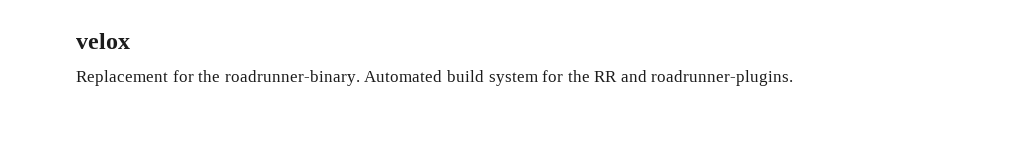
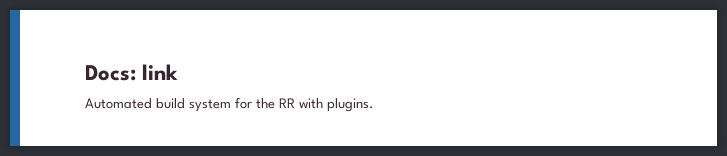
- velox
- Replacement for the roadrunner-binary. Automated build system for the RR and roadrunner-plugins.
+ Docs: link
+ Automated build system for the RR with plugins.

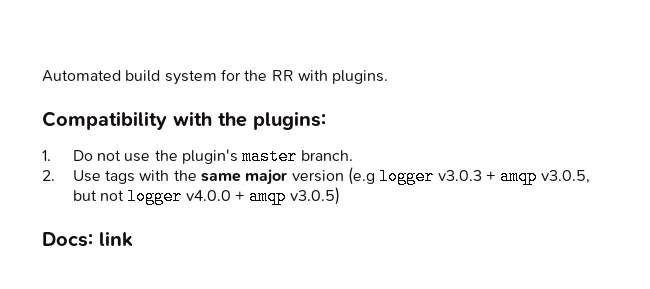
- Docs: link
+ Compatibility with the plugins:
+ 1. Do not use the plugin's master branch.
+ 2. Use tags with the same major version (e.g logger v3.0.3 + amqp v3.0.5, but not logger v4.0.0 + amqp v3.0.5)
+ Docs: link

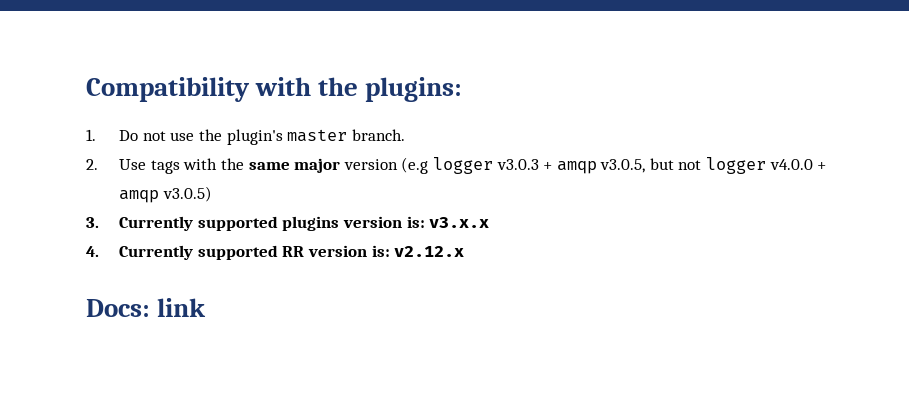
- Automated build system for the RR with plugins.
+ 3. Currently supported plugins version is: v3.x.x
+ 4. Currently supported RR version is: v2.12.x

